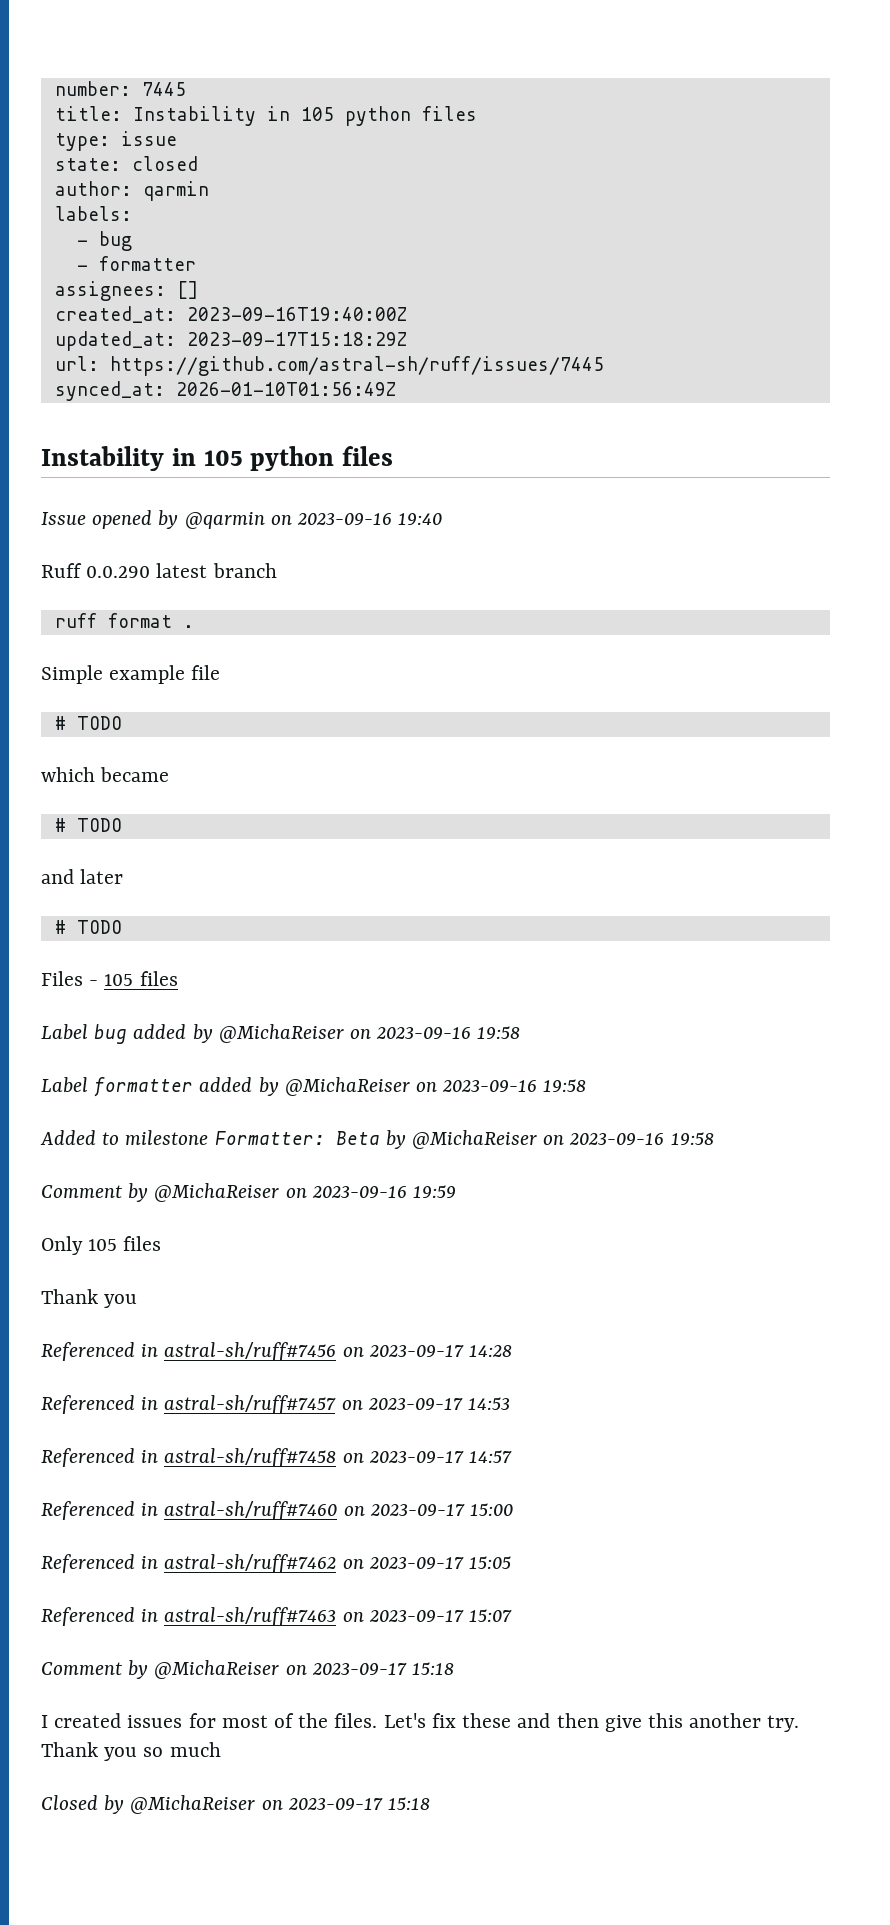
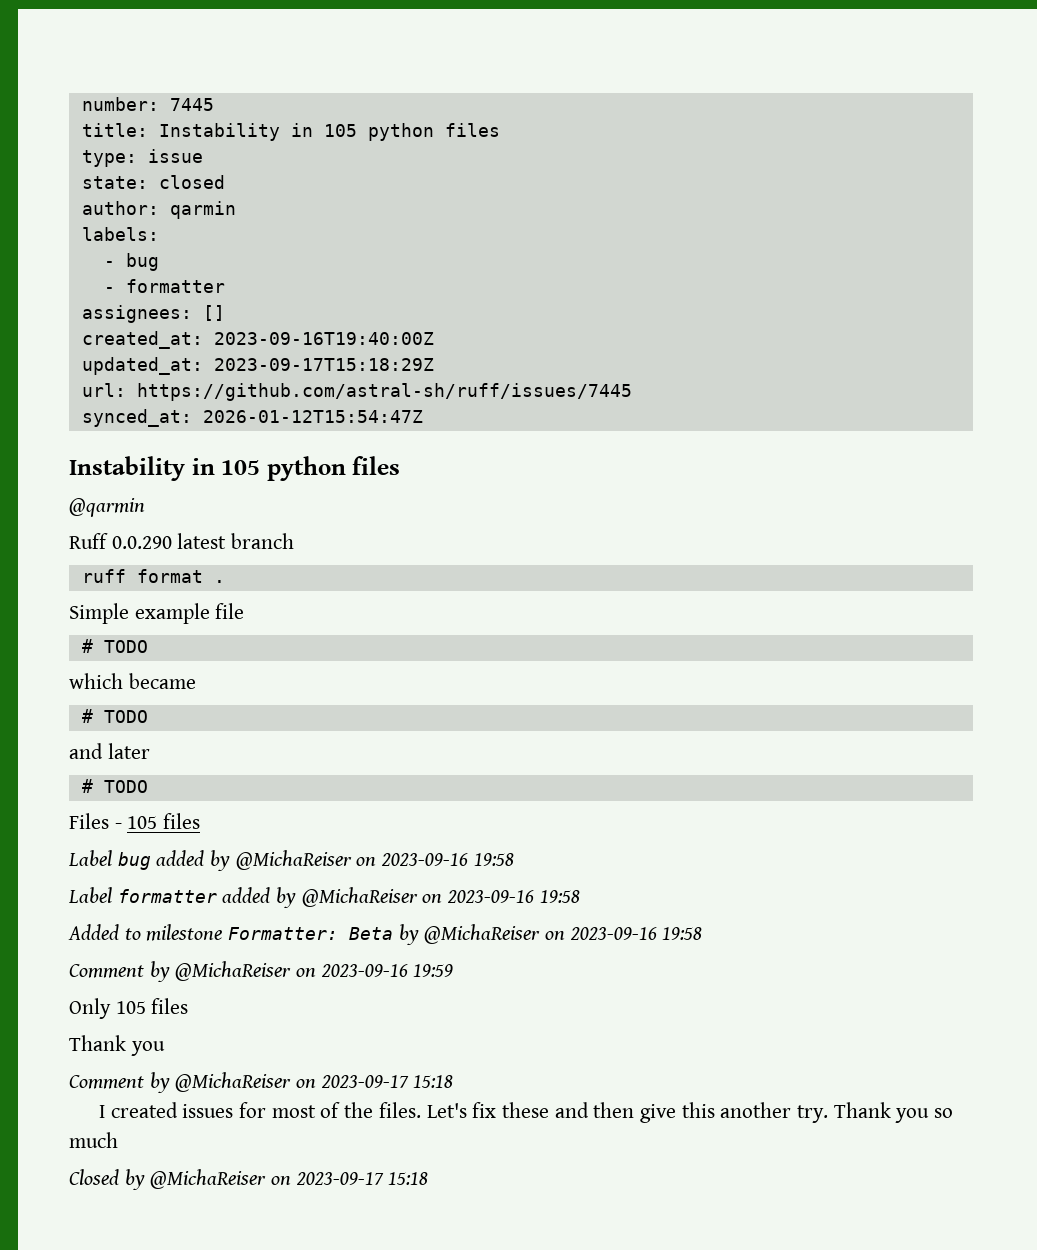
- synced_at: 2026-01-10T01:56:49Z
+ synced_at: 2026-01-12T15:54:47Z
  Instability in 105 python files
- Issue opened by @qarmin on 2023-09-16 19:40
+ @qarmin
- Referenced in astral-sh/ruff#7456 on 2023-09-17 14:28
- Referenced in astral-sh/ruff#7457 on 2023-09-17 14:53
- Referenced in astral-sh/ruff#7458 on 2023-09-17 14:57
- Referenced in astral-sh/ruff#7460 on 2023-09-17 15:00
- Referenced in astral-sh/ruff#7462 on 2023-09-17 15:05
- Referenced in astral-sh/ruff#7463 on 2023-09-17 15:07

